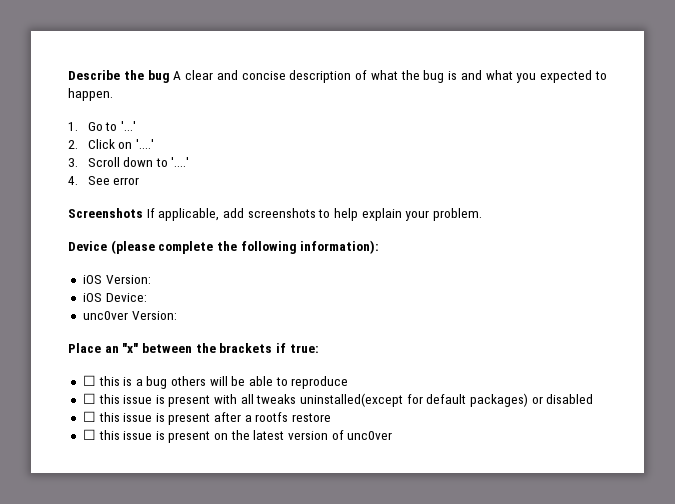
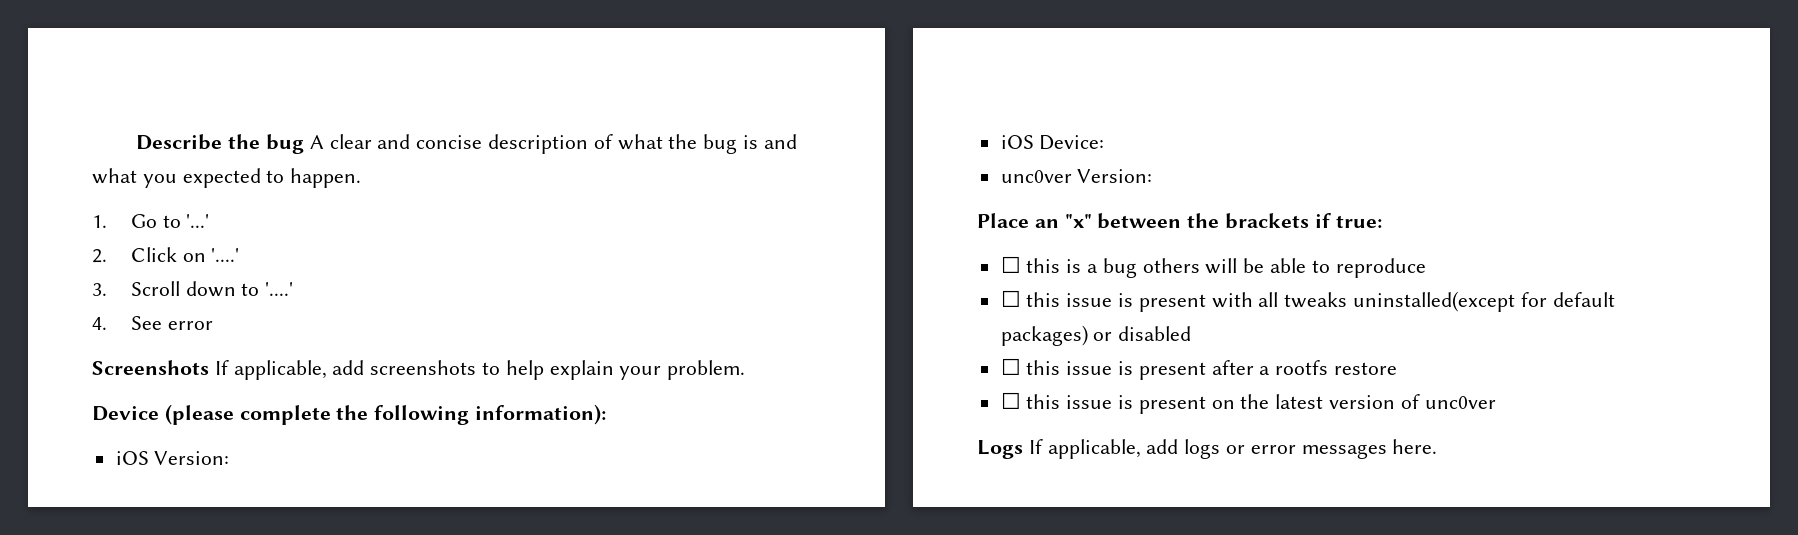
+ Logs If applicable, add logs or error messages here.

